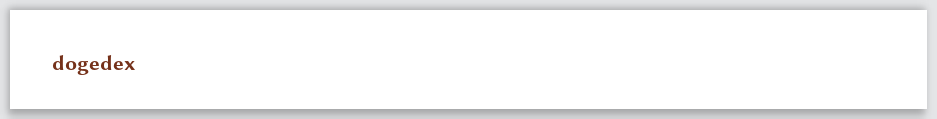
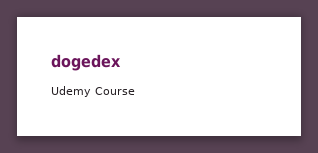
+ Udemy Course

